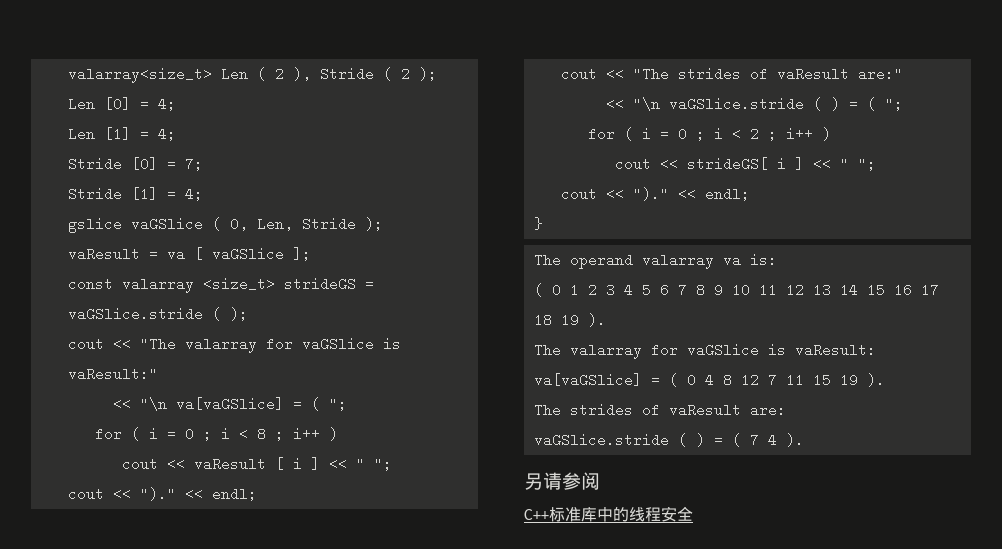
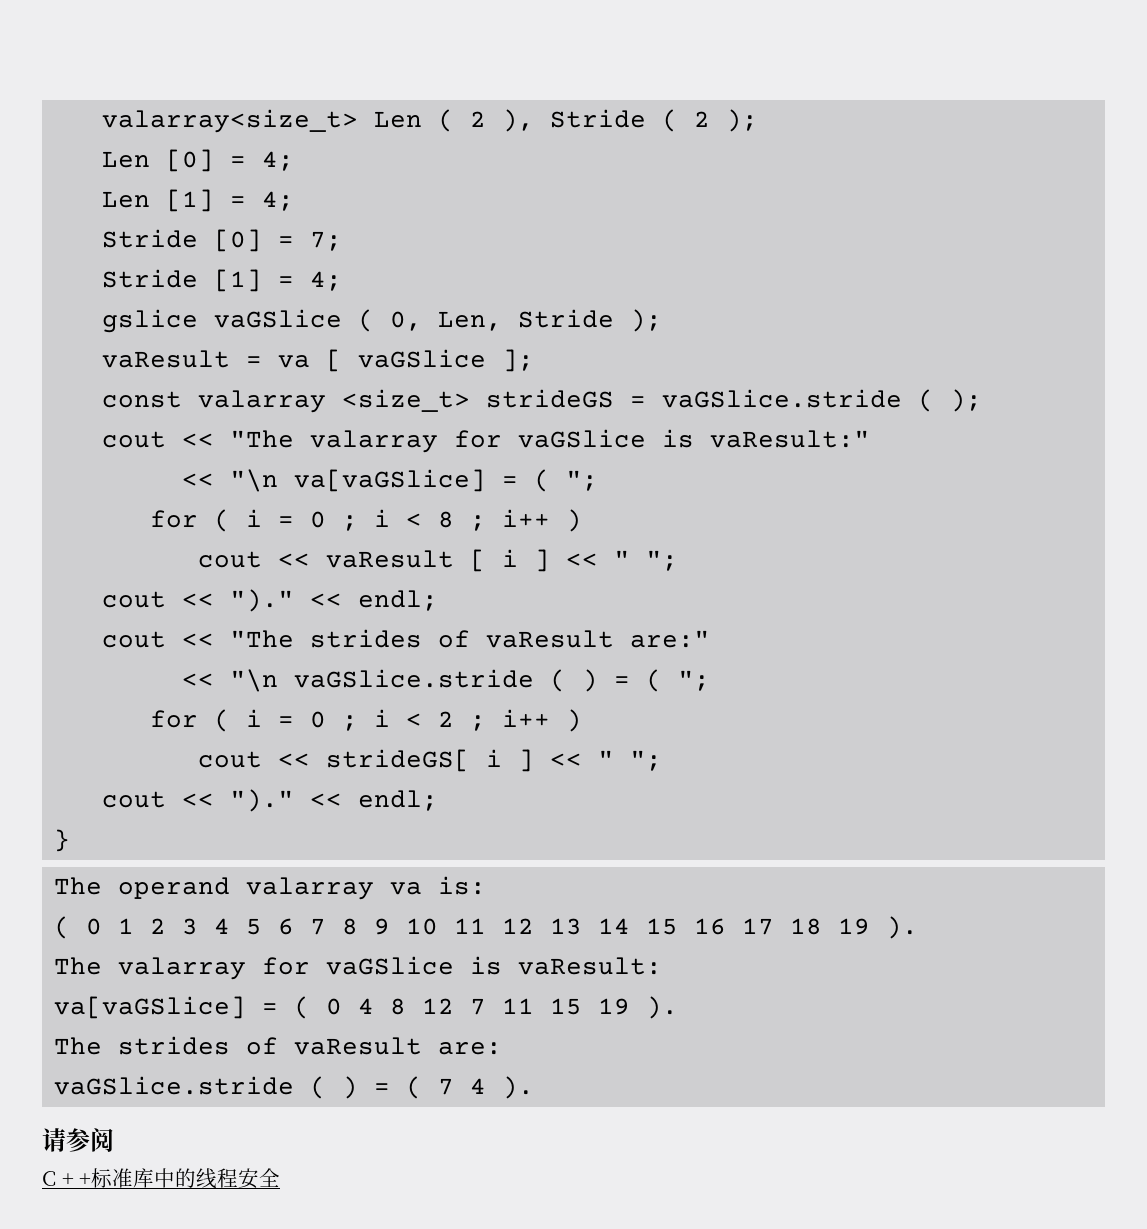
- 另请参阅
+ 请参阅
- C++标准库中的线程安全
+ C + +标准库中的线程安全

